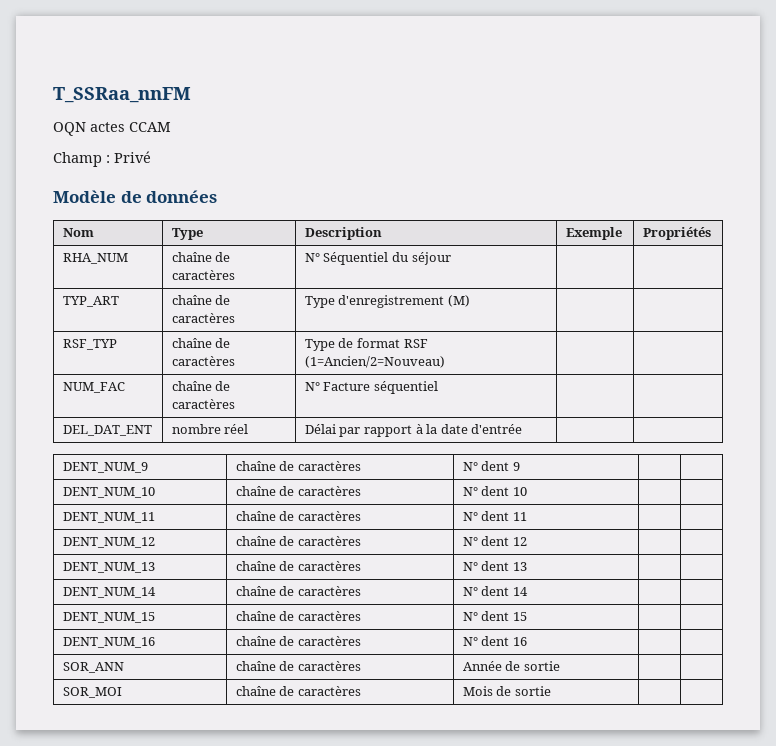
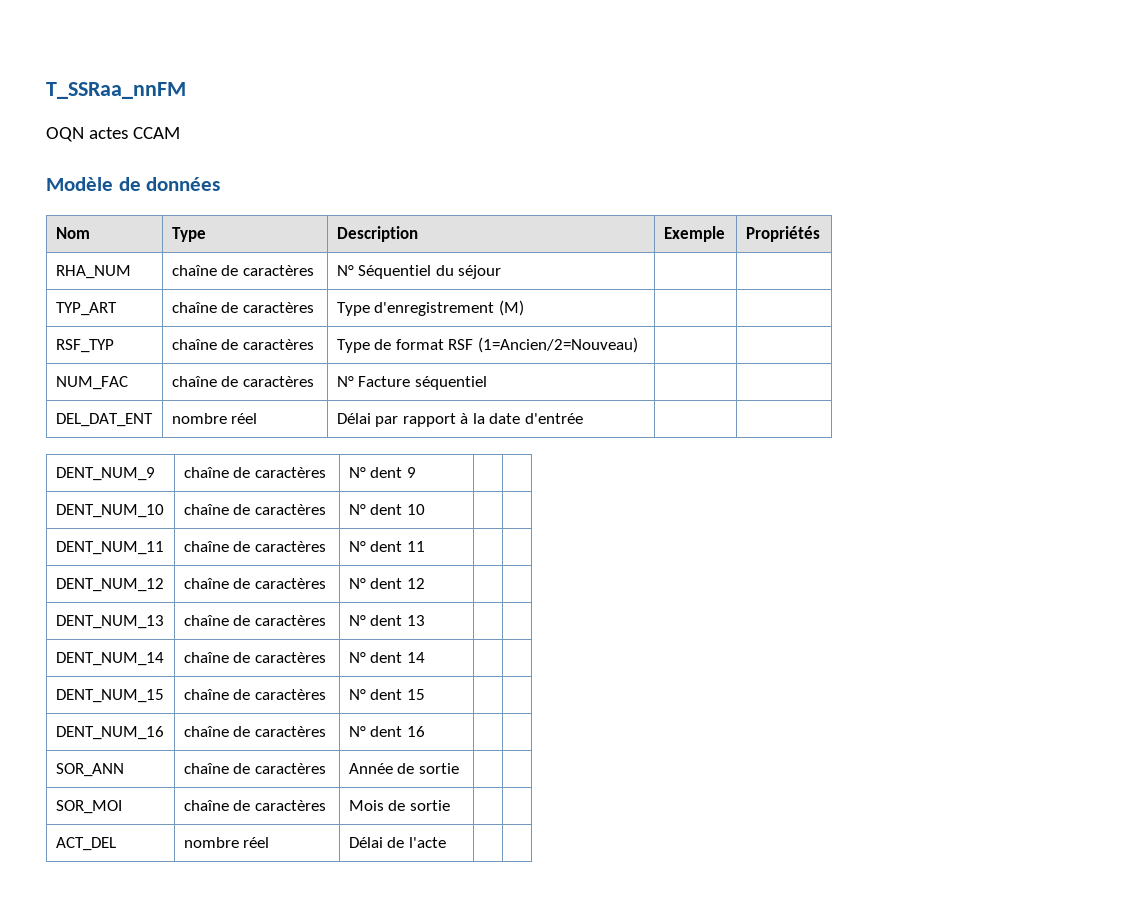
- Champ : Privé
+ ACT_DEL | nombre réel | Délai de l'acte | |

